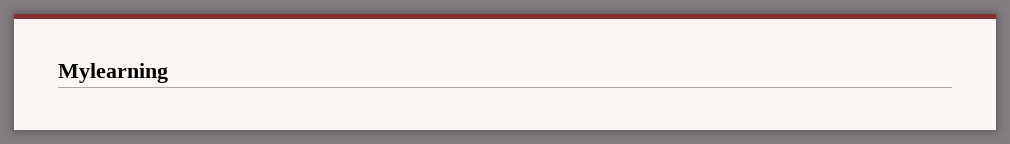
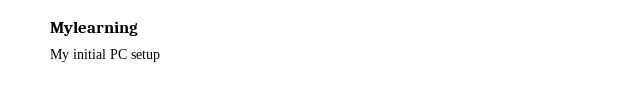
+ My initial PC setup

